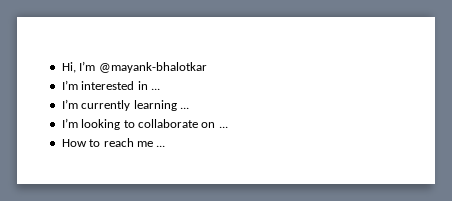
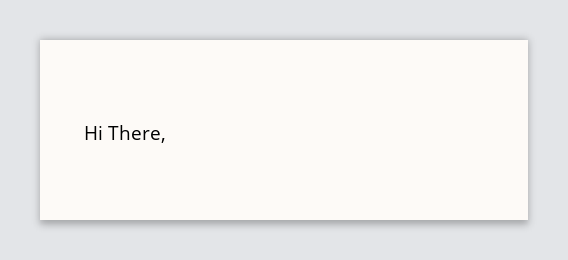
- Hi, I’m @mayank-bhalotkar
- I’m interested in ...
- I’m currently learning ...
- I’m looking to collaborate on ...
- How to reach me ...
+ Hi There,

